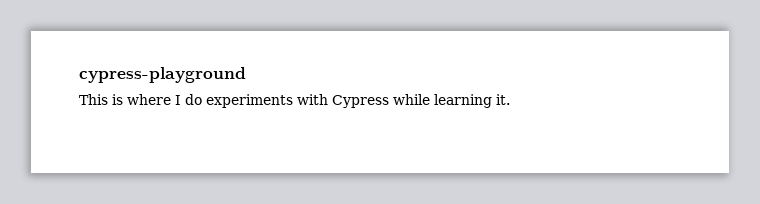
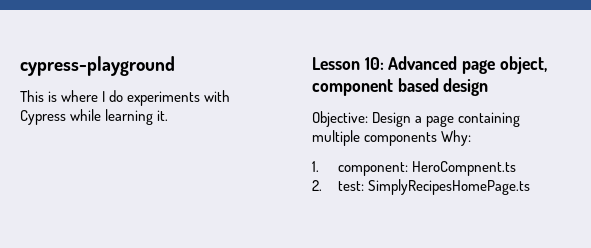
+ Lesson 10: Advanced page object, component based design
+ Objective: Design a page containing multiple components Why:
+ 1. component: HeroCompnent.ts
+ 2. test: SimplyRecipesHomePage.ts

